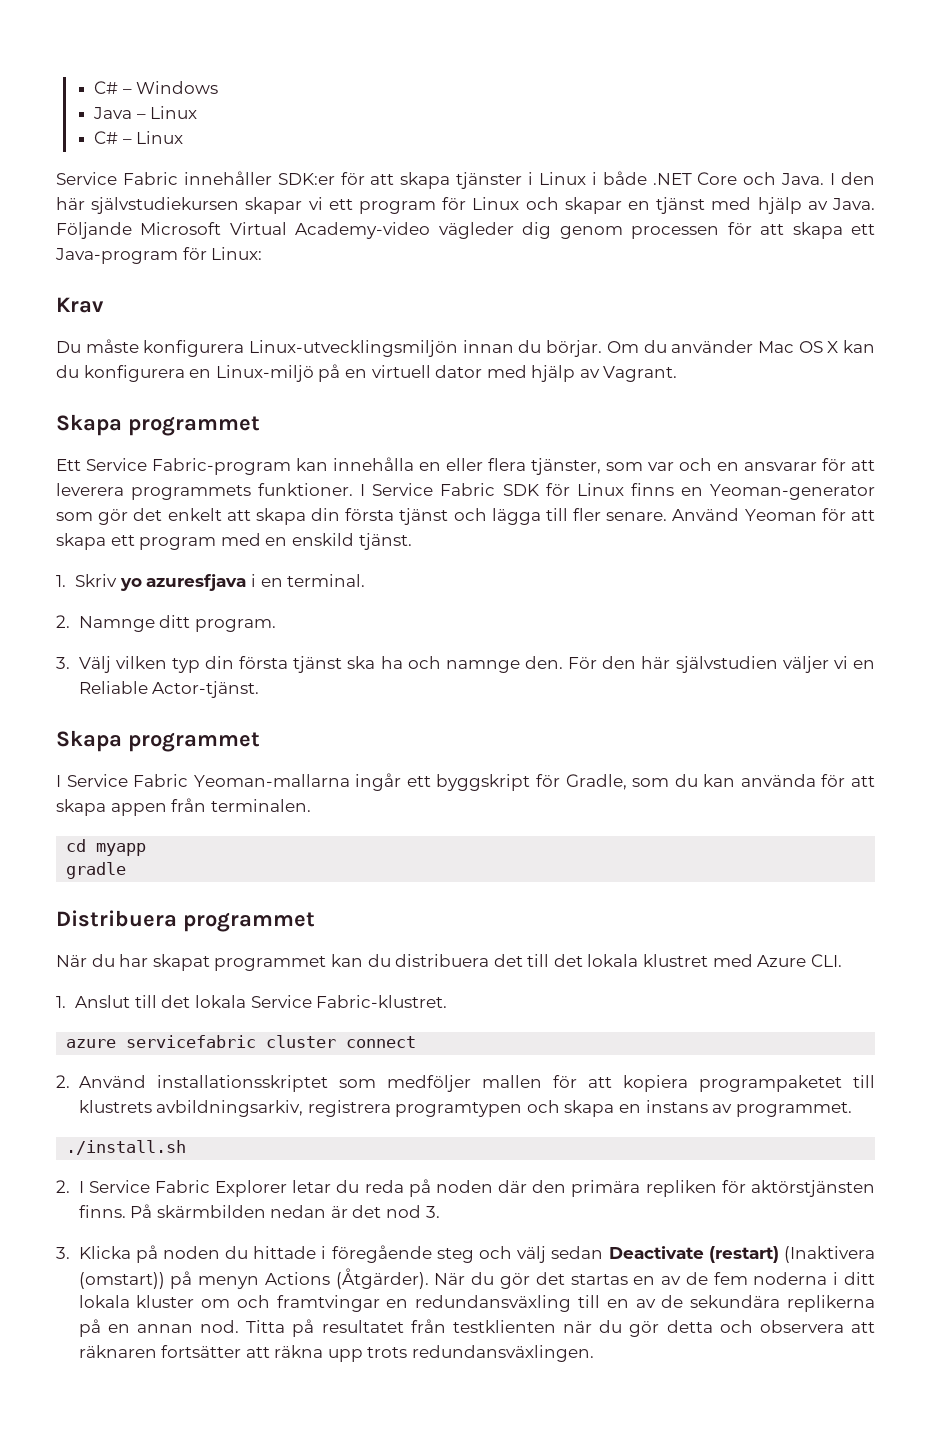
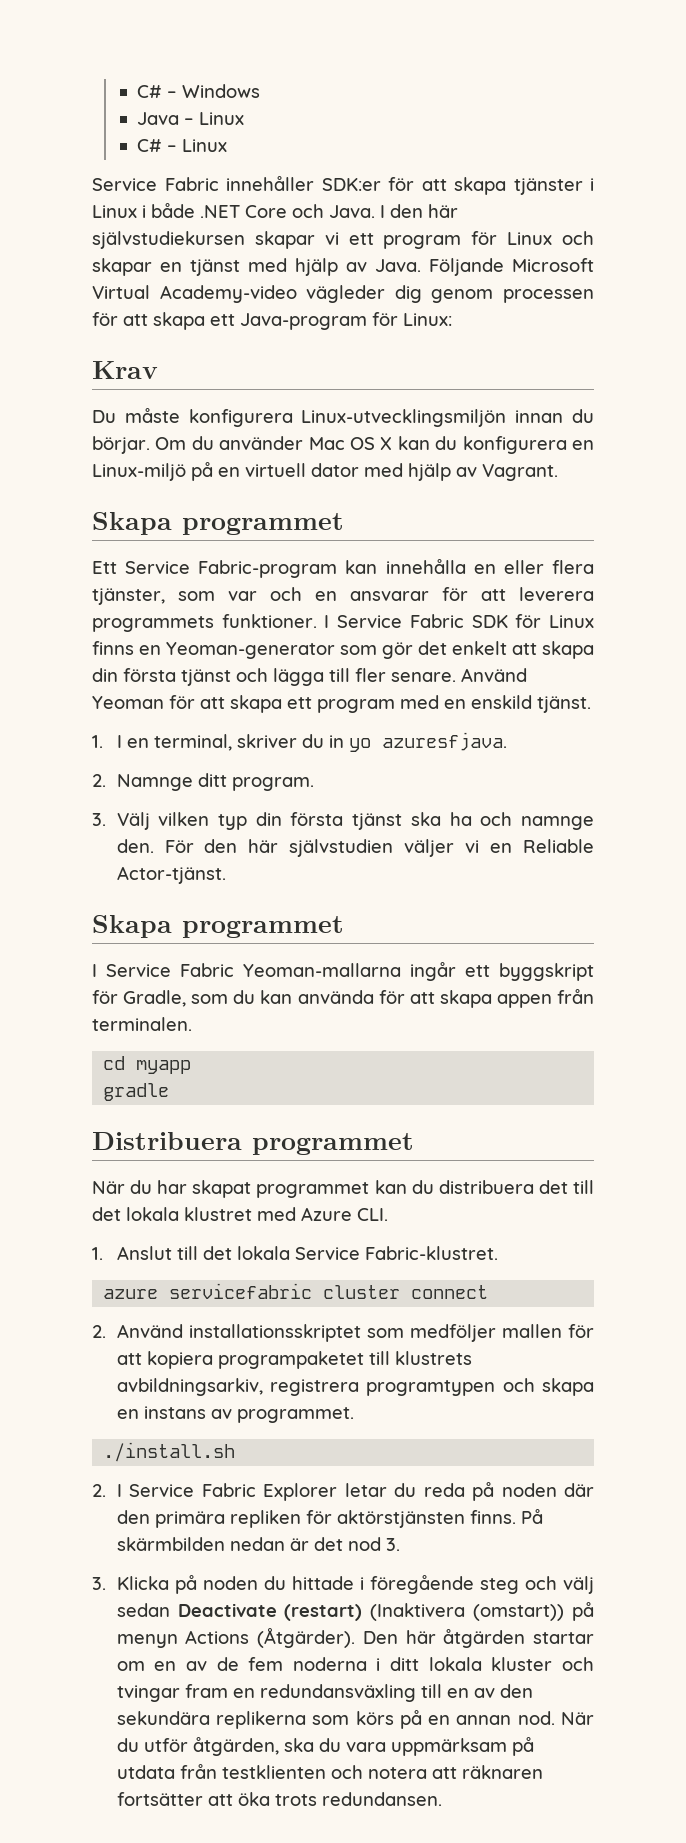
- 1. Skriv yo azuresfjava i en terminal.
+ 1. I en terminal, skriver du in yo azuresfjava.
- När du gör det startas en av de fem noderna i ditt lokala kluster om och framtvingar en redundansväxling till en av de sekundära replikerna på en annan nod.
+ Den här åtgärden startar om en av de fem noderna i ditt lokala kluster och tvingar fram en redundansväxling till en av den sekundära replikerna som körs på en annan nod.
- Titta på resultatet från testklienten när du gör detta och observera att räknaren fortsätter att räkna upp trots redundansväxlingen.
+ När du utför åtgärden, ska du vara uppmärksam på utdata från testklienten och notera att räknaren fortsätter att öka trots redundansen.

